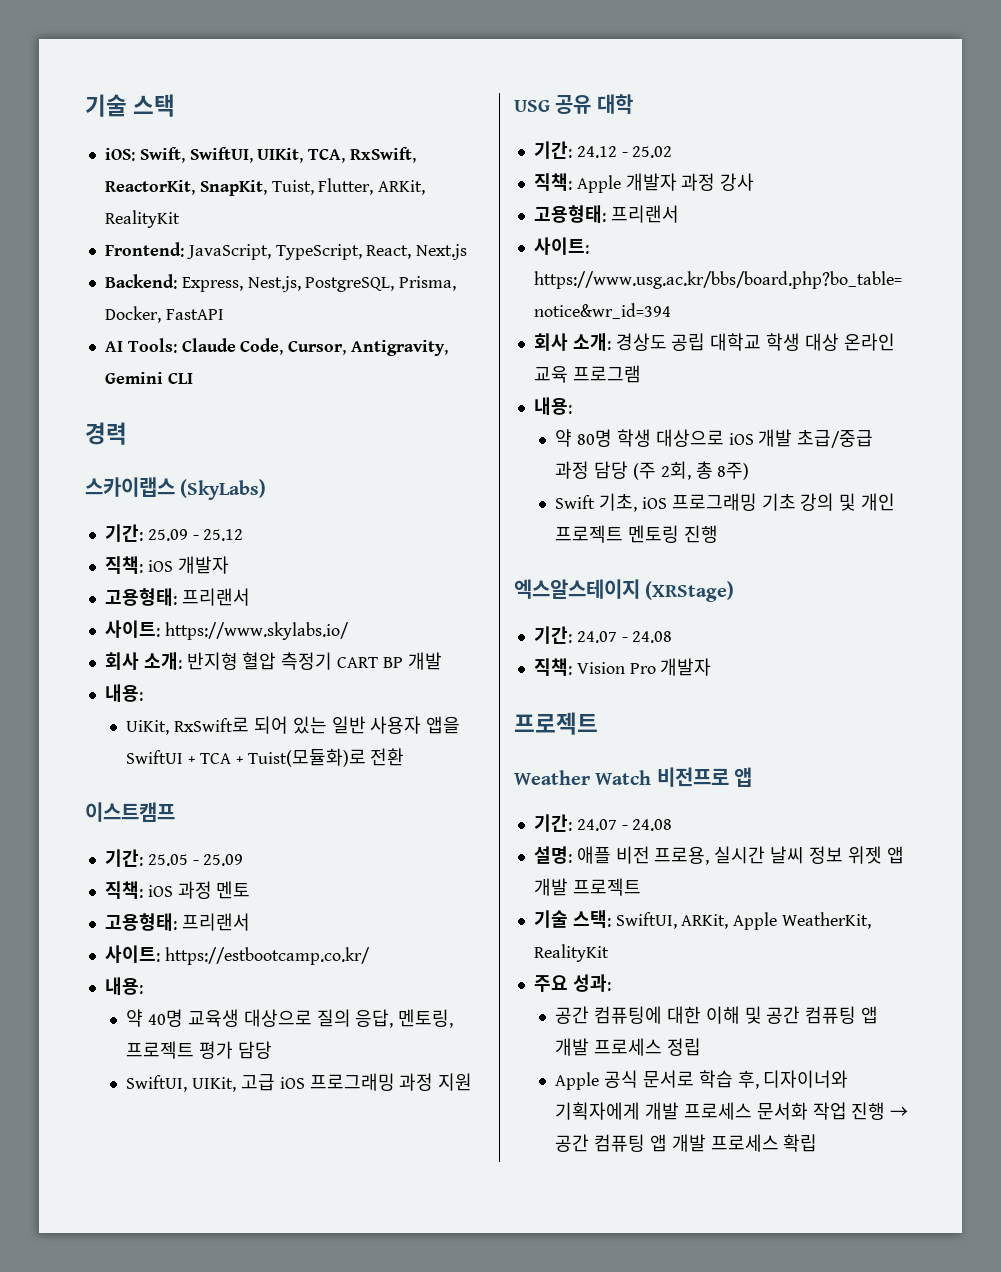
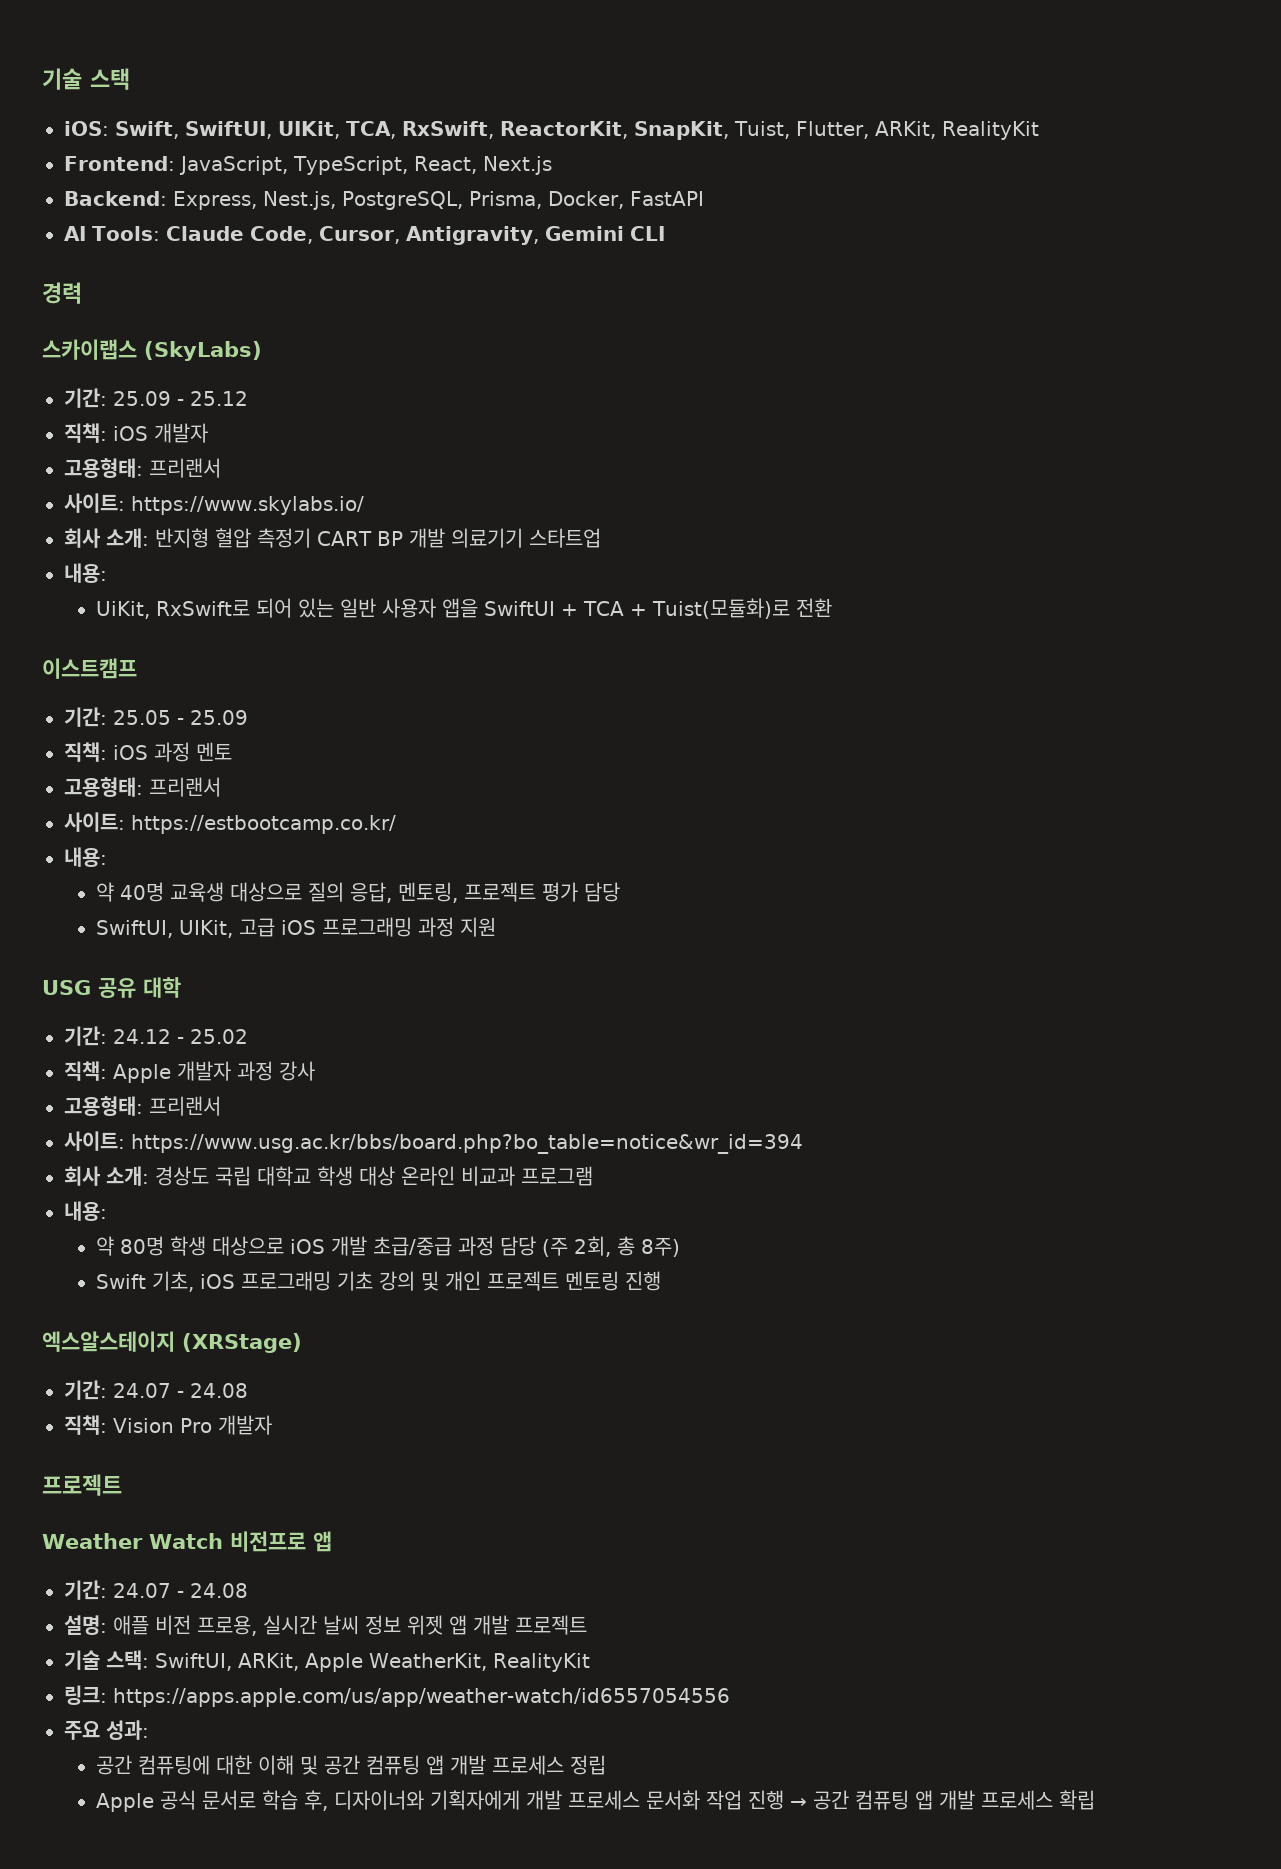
- 회사 소개: 반지형 혈압 측정기 CART BP 개발
+ 회사 소개: 반지형 혈압 측정기 CART BP 개발 의료기기 스타트업
- 회사 소개: 경상도 공립 대학교 학생 대상 온라인 교육 프로그램
+ 회사 소개: 경상도 국립 대학교 학생 대상 온라인 비교과 프로그램
+ 링크: https://apps.apple.com/us/app/weather-watch/id6557054556

